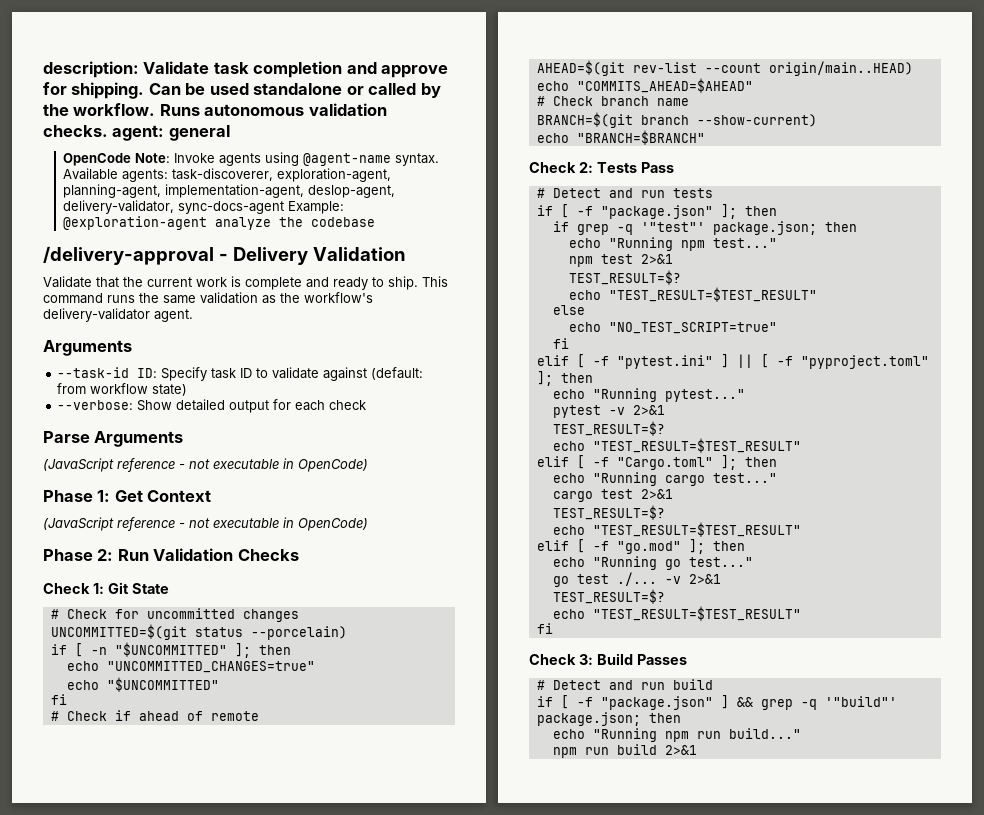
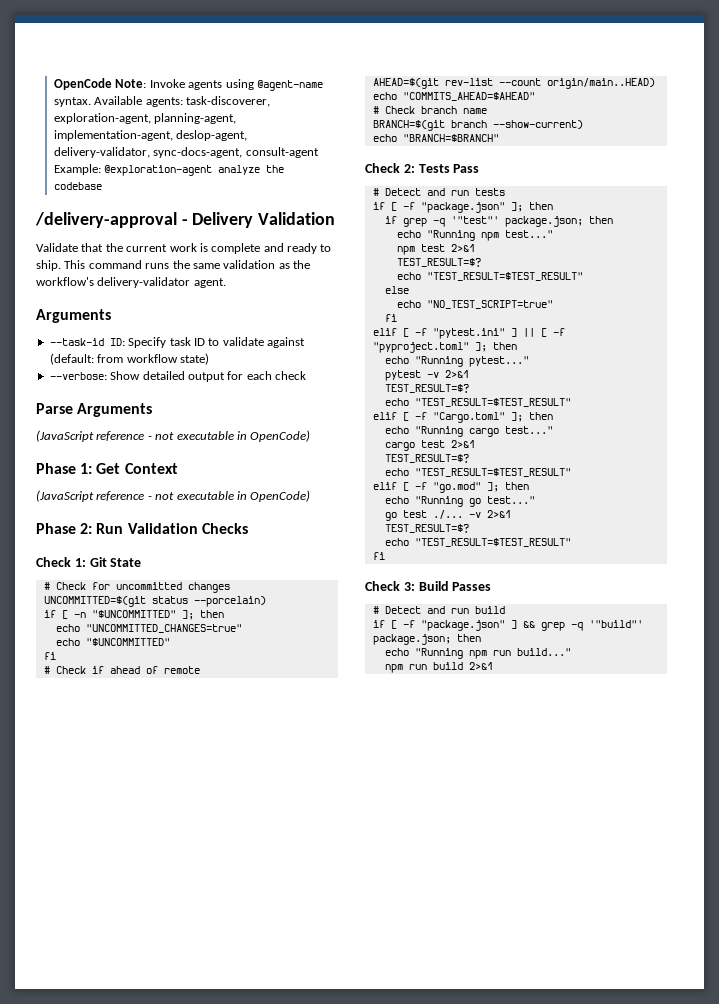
- description: Validate task completion and approve for shipping. Can be used standalone or called by the workflow. Runs autonomous validation checks. agent: general
- Available agents: task-discoverer, exploration-agent, planning-agent, implementation-agent, deslop-agent, delivery-validator, sync-docs-agent Example: @exploration-agent analyze the codebase
+ Available agents: task-discoverer, exploration-agent, planning-agent, implementation-agent, deslop-agent, delivery-validator, sync-docs-agent, consult-agent Example: @exploration-agent analyze the codebase

